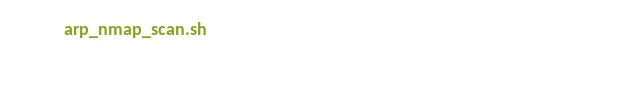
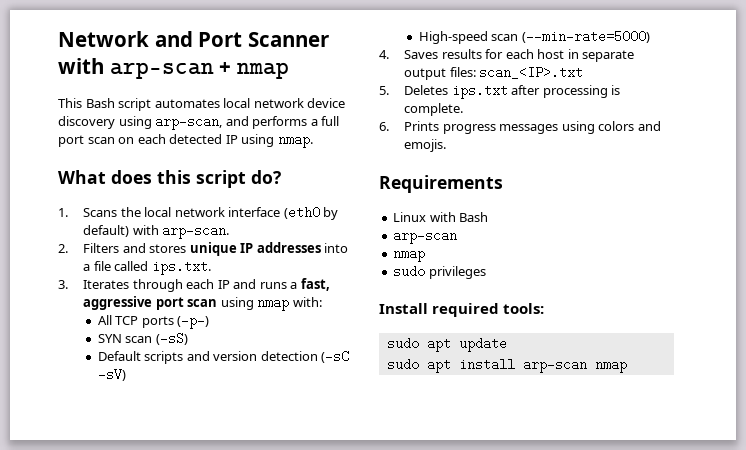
- arp_nmap_scan.sh
+ Network and Port Scanner with arp-scan + nmap
+ This Bash script automates local network device discovery using arp-scan, and performs a full port scan on each detected IP using nmap.
+ What does this script do?
+ 1. Scans the local network interface (eth0 by default) with arp-scan.
+ 2. Filters and stores unique IP addresses into a file called ips.txt.
+ 3. Iterates through each IP and runs a fast, aggressive port scan using nmap with:
+ All TCP ports (-p-)
+ SYN scan (-sS)
+ Default scripts and version detection (-sC -sV)
+ High-speed scan (--min-rate=5000)
+ 4. Saves results for each host in separate output files: scan_<IP>.txt
+ 5. Deletes ips.txt after processing is complete.
+ 6. Prints progress messages using colors and emojis.
+ Requirements
+ Linux with Bash
+ arp-scan
+ nmap
+ sudo privileges
+ Install required tools:
+ sudo apt update
+ sudo apt install arp-scan nmap

